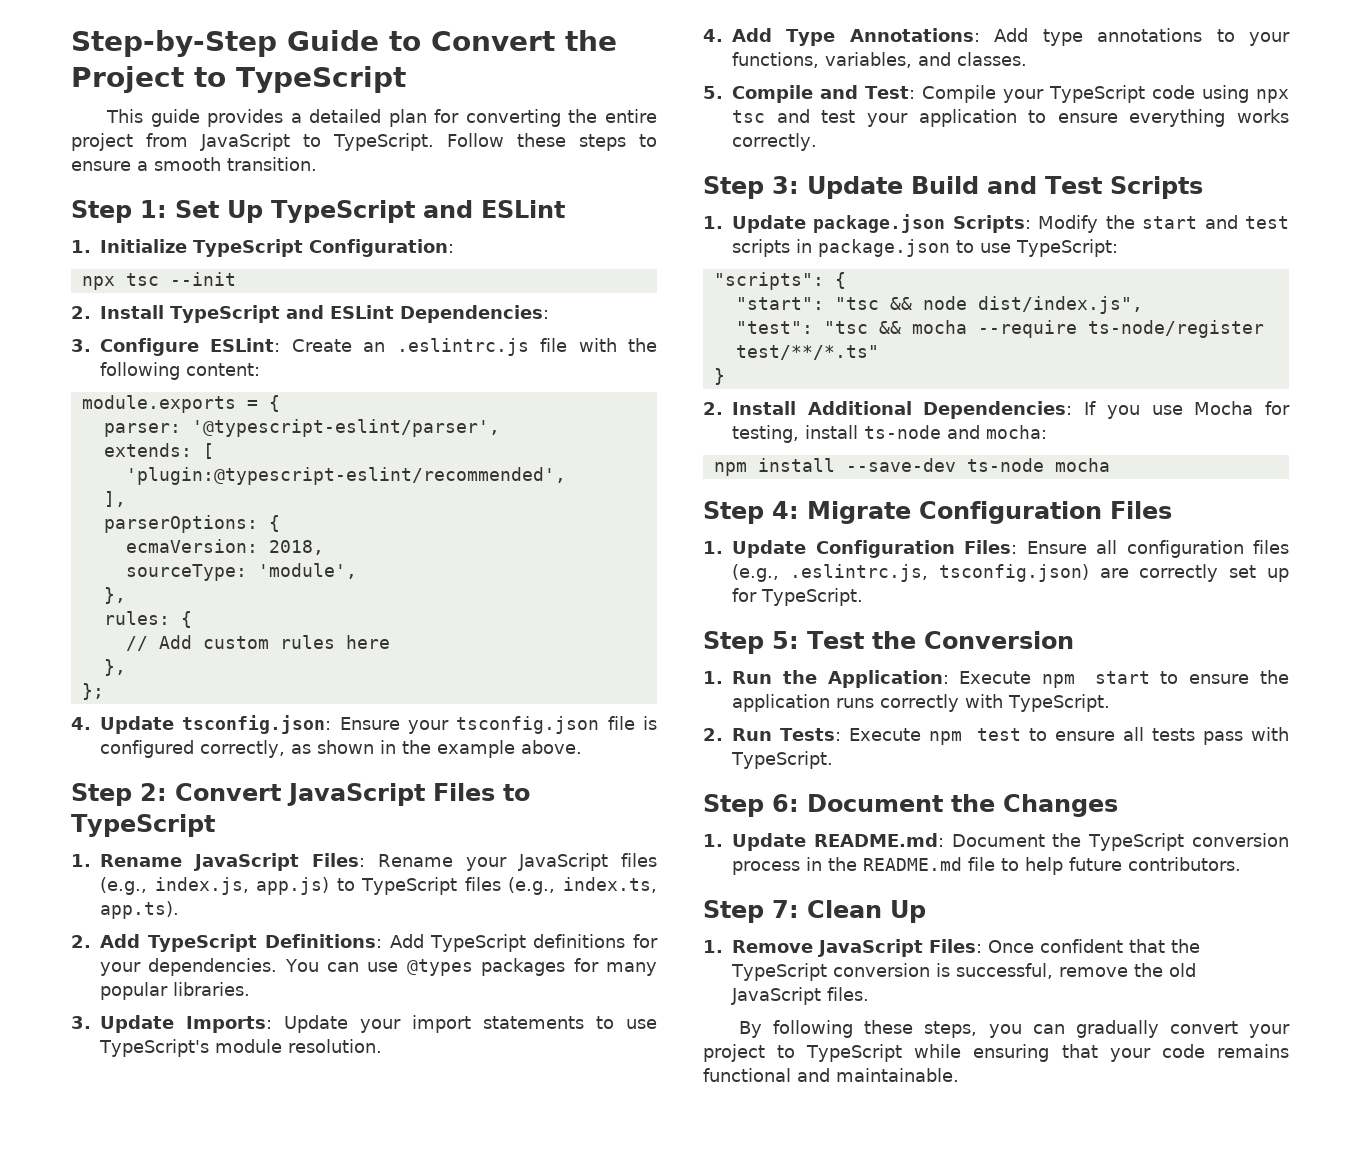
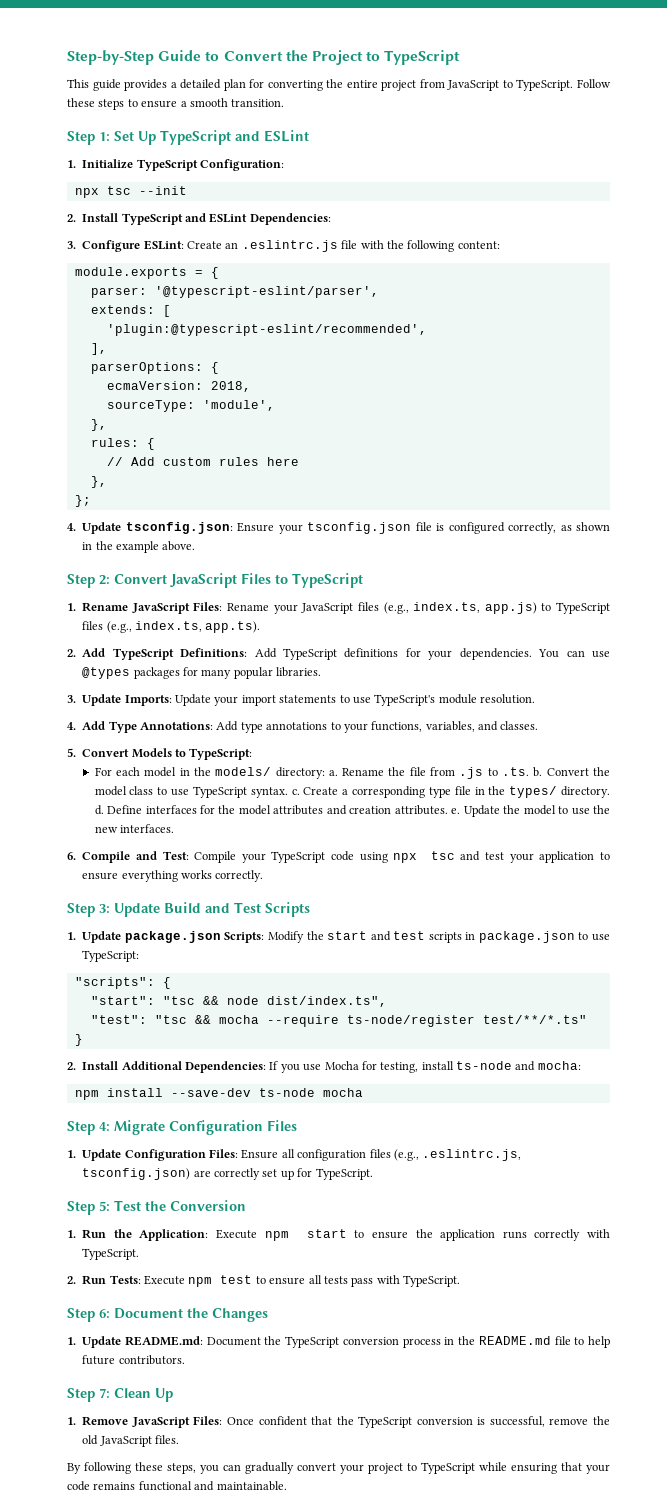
- 1. Rename JavaScript Files: Rename your JavaScript files (e.g., index.js, app.js) to TypeScript files (e.g., index.ts, app.ts).
+ 1. Rename JavaScript Files: Rename your JavaScript files (e.g., index.ts, app.js) to TypeScript files (e.g., index.ts, app.ts).
- 5. Compile and Test: Compile your TypeScript code using npx tsc and test your application to ensure everything works correctly.
+ 5. Convert Models to TypeScript:
+ For each model in the models/ directory: a. Rename the file from .js to .ts. b. Convert the model class to use TypeScript syntax. c. Create a corresponding type file in the types/ directory. d. Define interfaces for the model attributes and creation attributes. e. Update the model to use the new interfaces.
+ 6. Compile and Test: Compile your TypeScript code using npx tsc and test your application to ensure everything works correctly.
- "start": "tsc && node dist/index.js",
+ "start": "tsc && node dist/index.ts",

